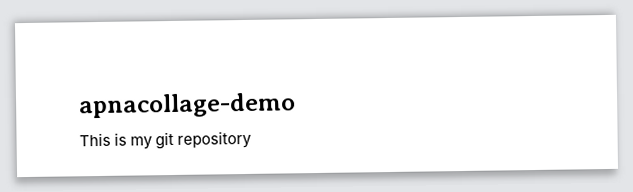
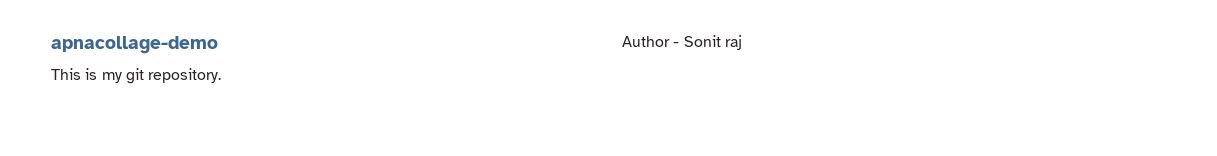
- This is my git repository
+ This is my git repository.
+ Author - Sonit raj

